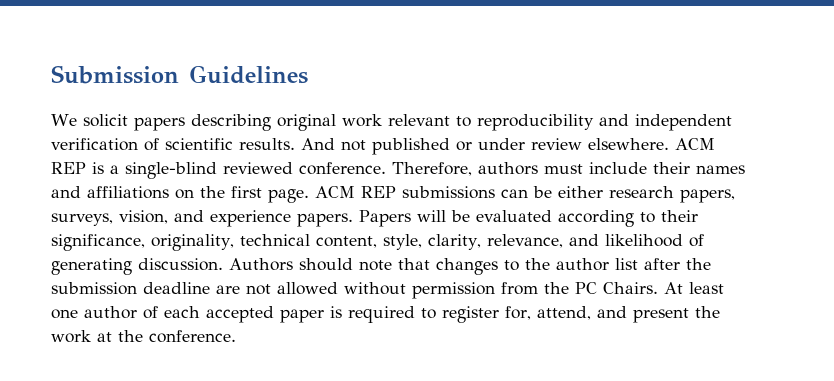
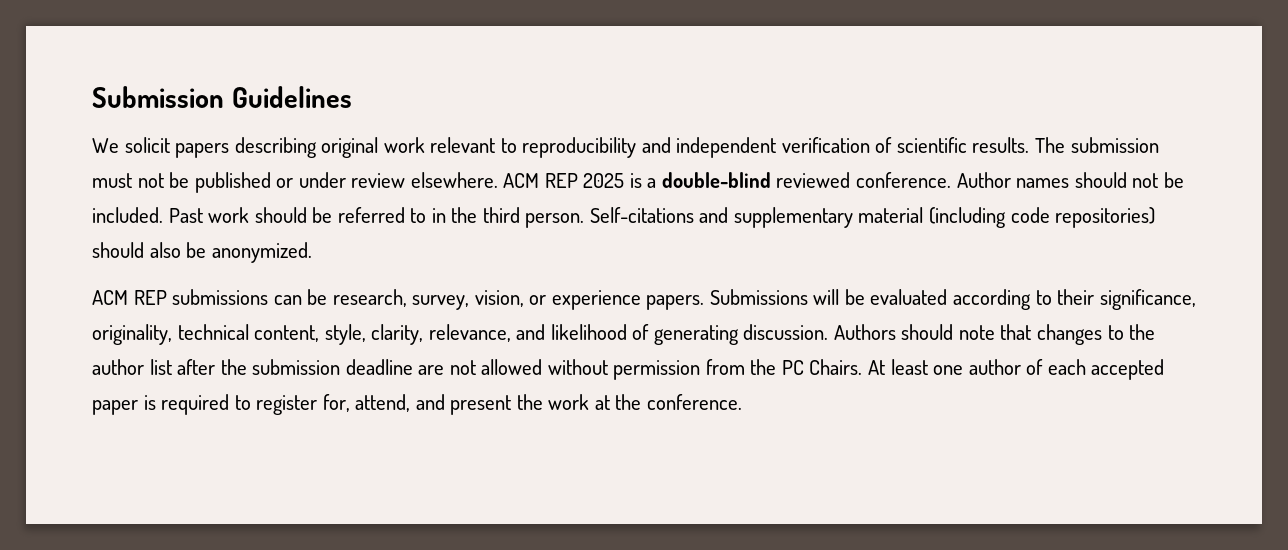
- And not published or under review elsewhere.
+ The submission must not be published or under review elsewhere.
- ACM REP is a single-blind reviewed conference.
+ ACM REP 2025 is a double-blind reviewed conference.
- Therefore, authors must include their names and affiliations on the first page. ACM REP submissions can be either research papers, surveys, vision, and experience papers.
+ Author names should not be included. Past work should be referred to in the third person. Self-citations and supplementary material (including code repositories) should also be anonymized.
+ ACM REP submissions can be research, survey, vision, or experience papers.
- Papers will be evaluated according to their significance, originality, technical content, style, clarity, relevance, and likelihood of generating discussion.
+ Submissions will be evaluated according to their significance, originality, technical content, style, clarity, relevance, and likelihood of generating discussion.

